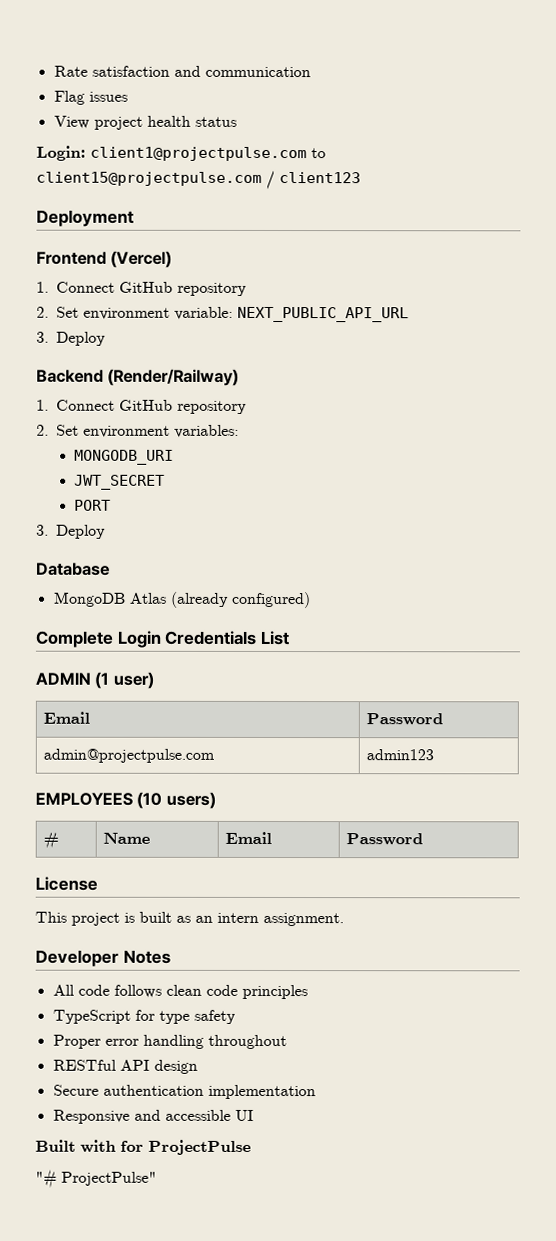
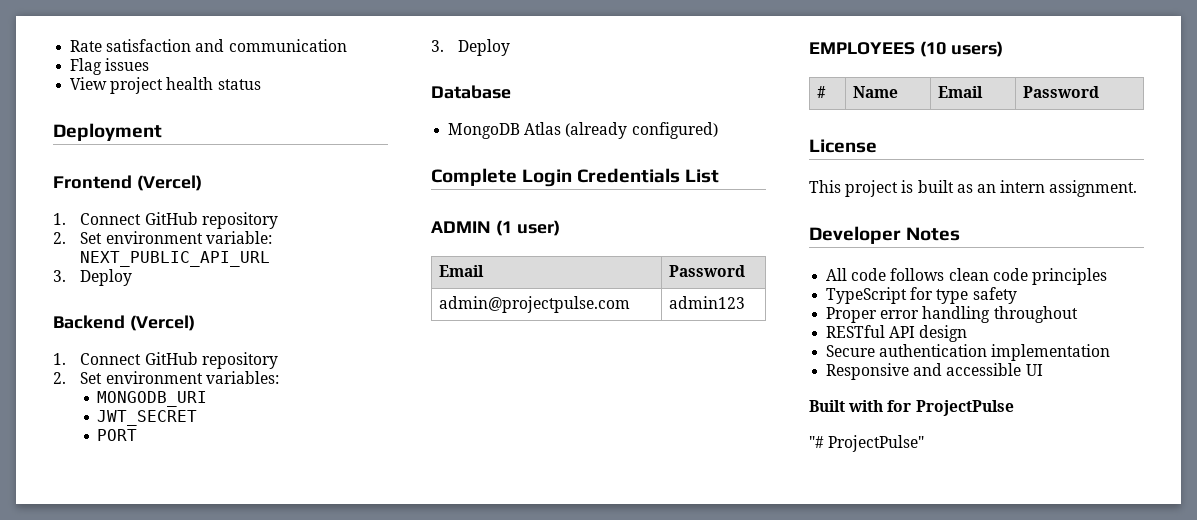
- Login: client1@projectpulse.com to client15@projectpulse.com / client123
- Backend (Render/Railway)
+ Backend (Vercel)

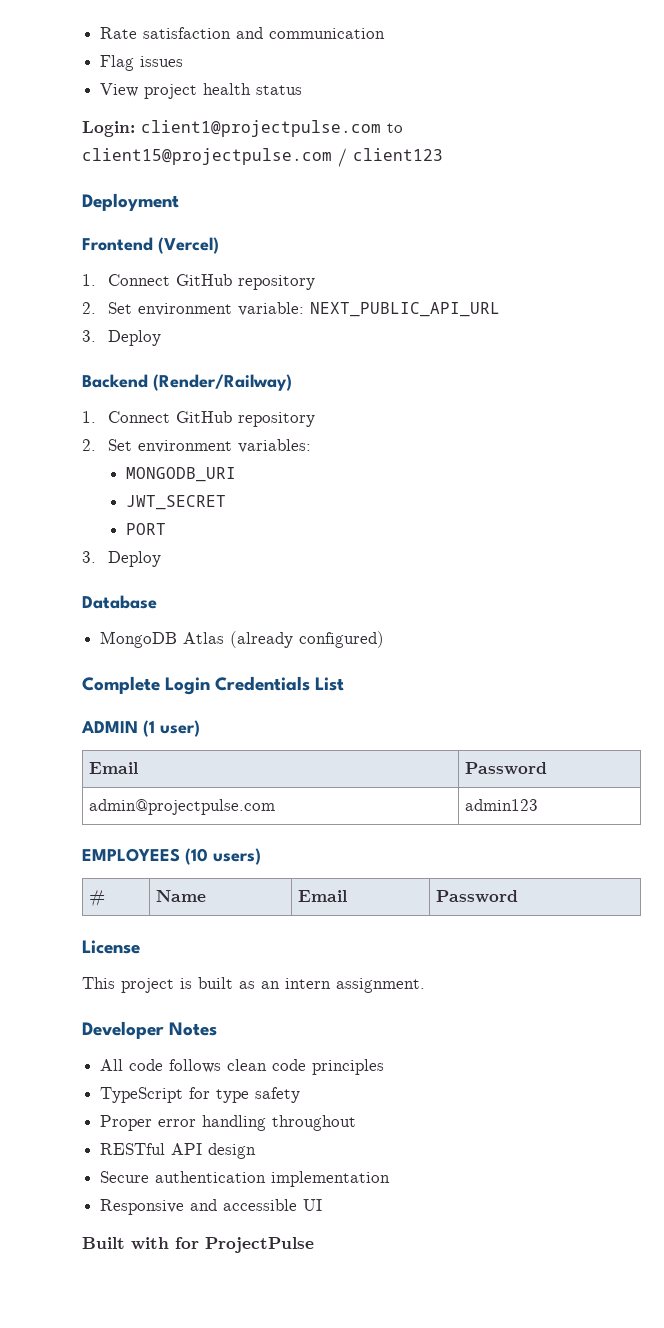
+ Login: client1@projectpulse.com to client15@projectpulse.com / client123
- Backend (Vercel)
+ Backend (Render/Railway)
- "# ProjectPulse"

